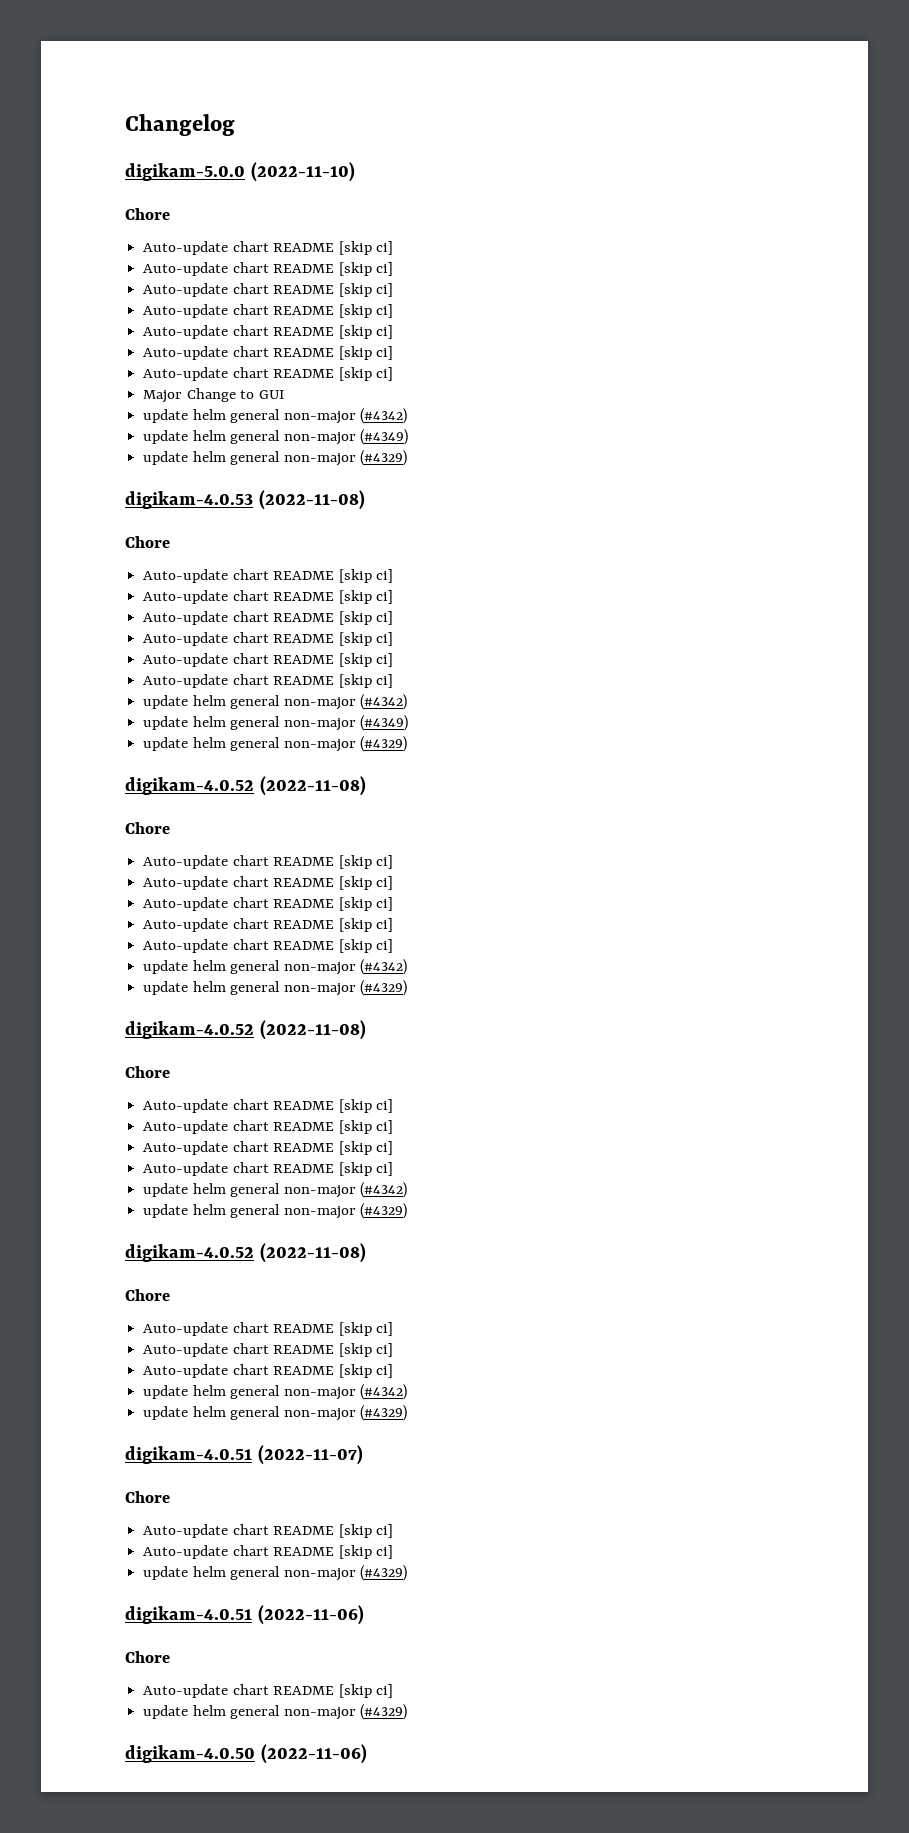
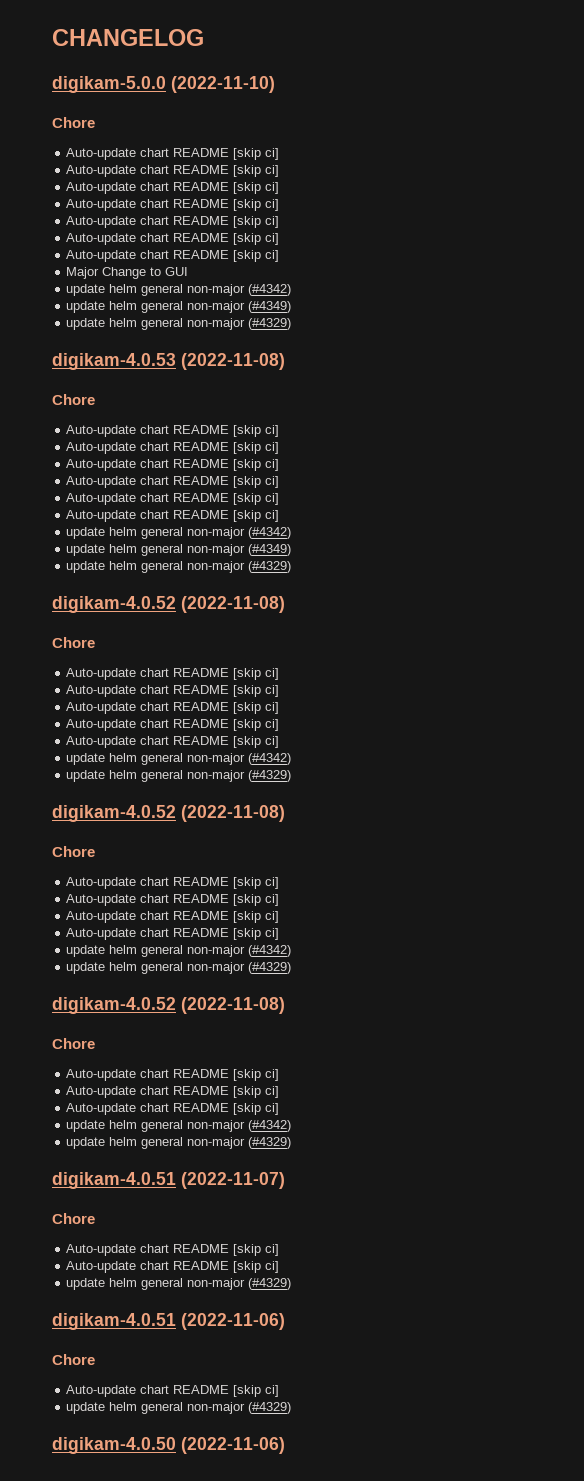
- Changelog
+ CHANGELOG

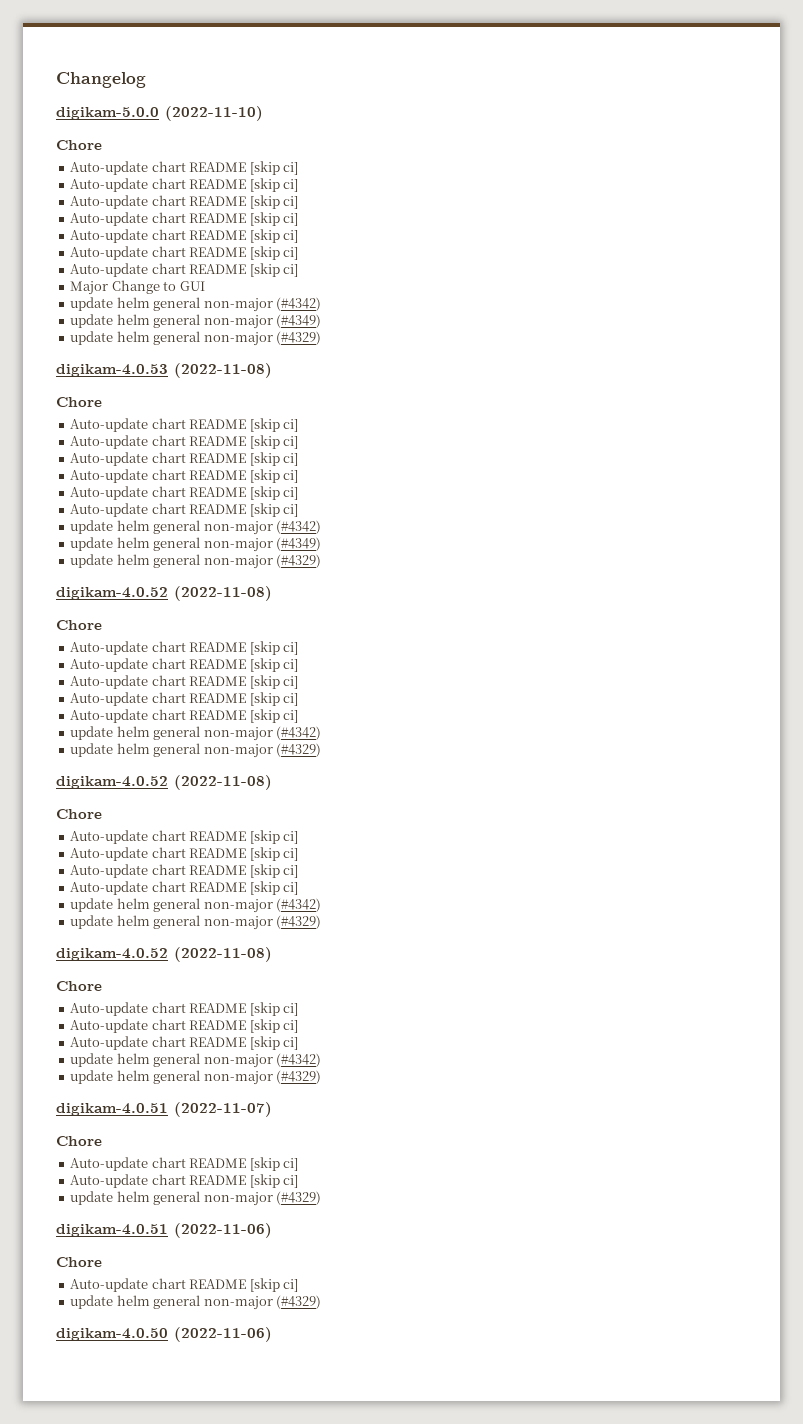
- CHANGELOG
+ Changelog

